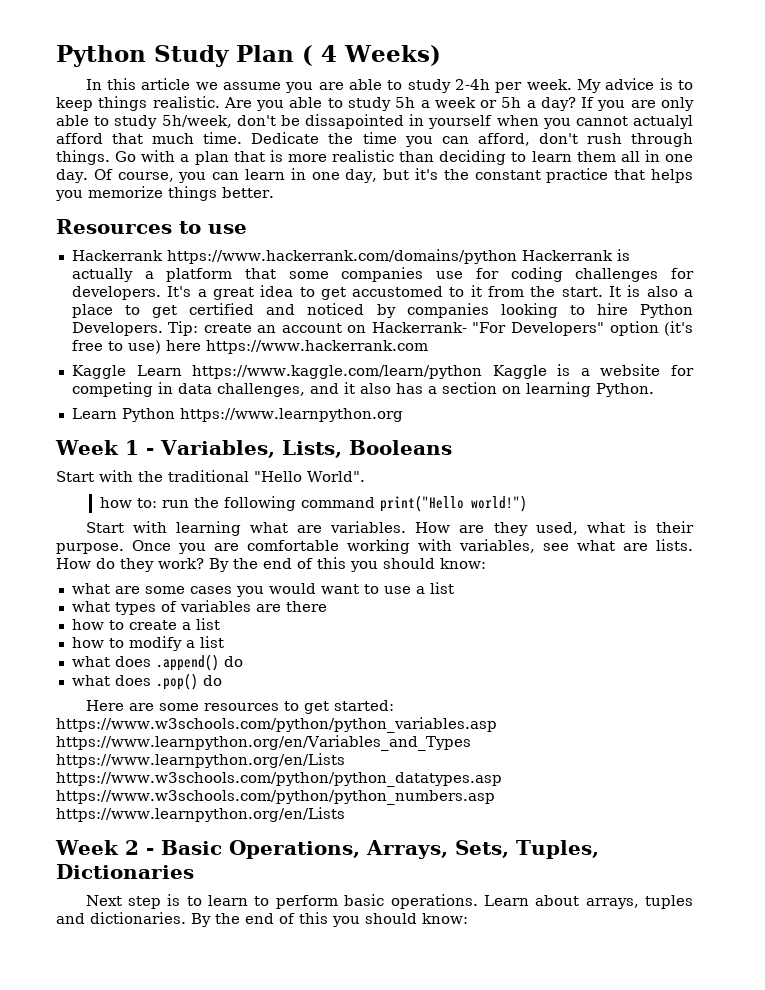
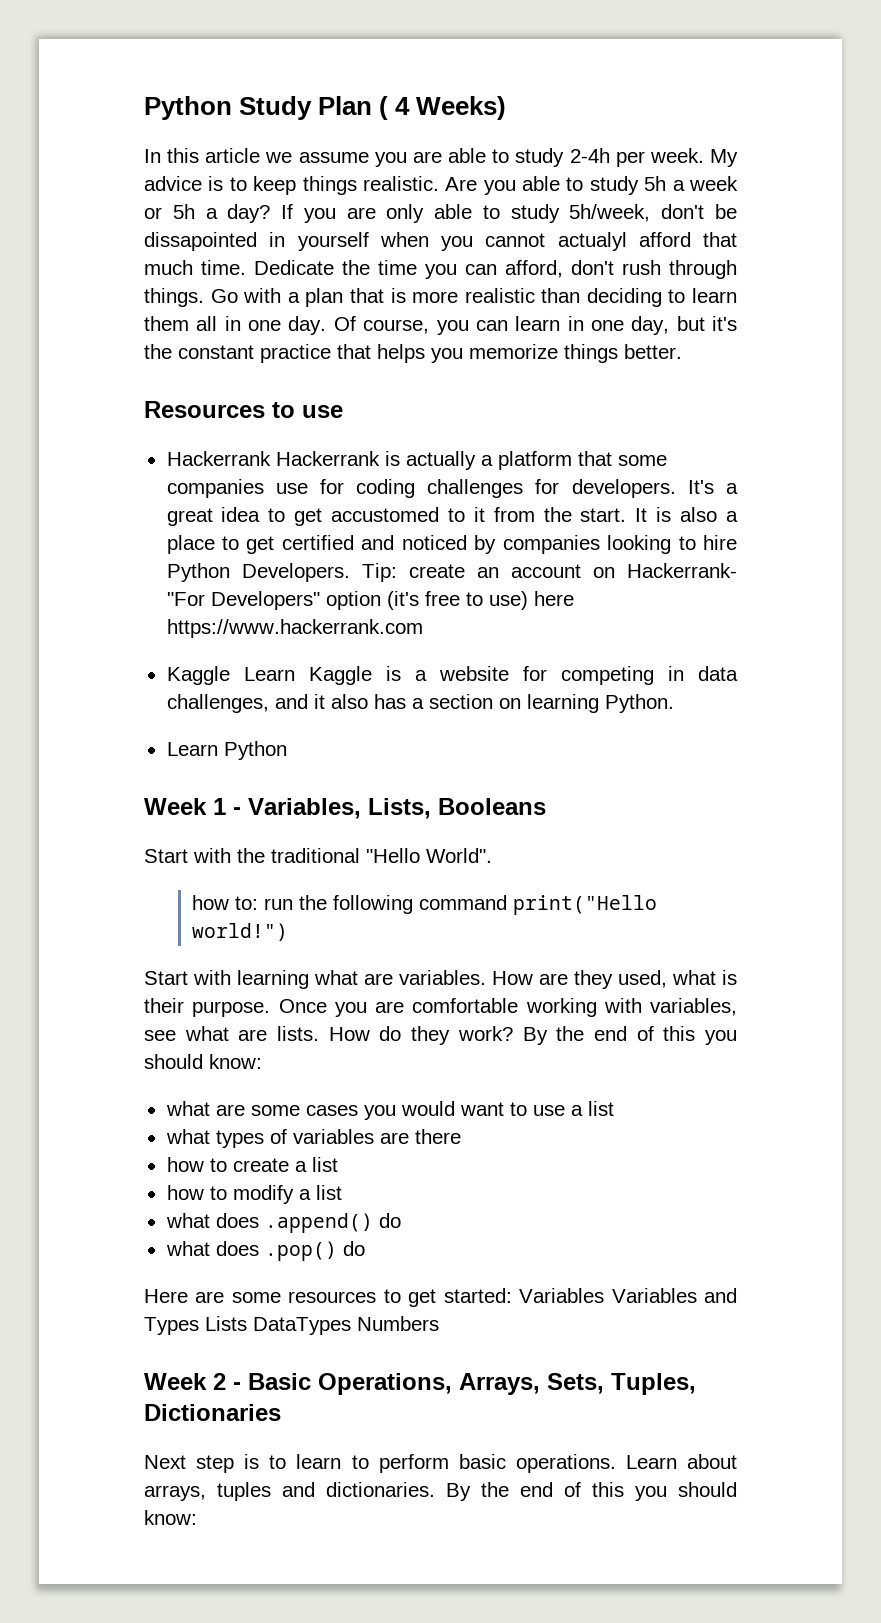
- Hackerrank https://www.hackerrank.com/domains/python Hackerrank is actually a platform that some companies use for coding challenges for developers.
+ Hackerrank Hackerrank is actually a platform that some companies use for coding challenges for developers.
- Kaggle Learn https://www.kaggle.com/learn/python Kaggle is a website for competing in data challenges, and it also has a section on learning Python.
+ Kaggle Learn Kaggle is a website for competing in data challenges, and it also has a section on learning Python.
- Learn Python https://www.learnpython.org
+ Learn Python
- Here are some resources to get started: https://www.w3schools.com/python/python_variables.asp https://www.learnpython.org/en/Variables_and_Types https://www.learnpython.org/en/Lists https://www.w3schools.com/python/python_datatypes.asp https://www.w3schools.com/python/python_numbers.asp https://www.learnpython.org/en/Lists
+ Here are some resources to get started: Variables Variables and Types Lists DataTypes Numbers

